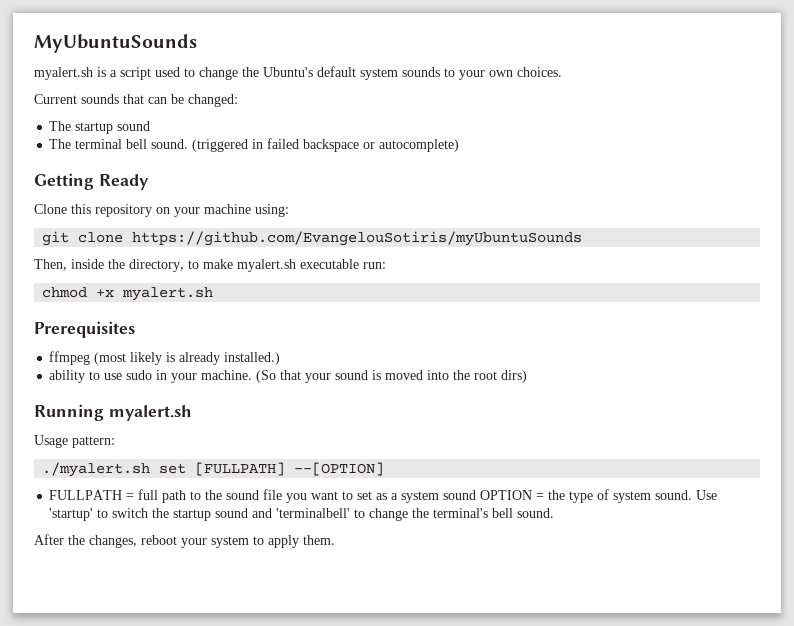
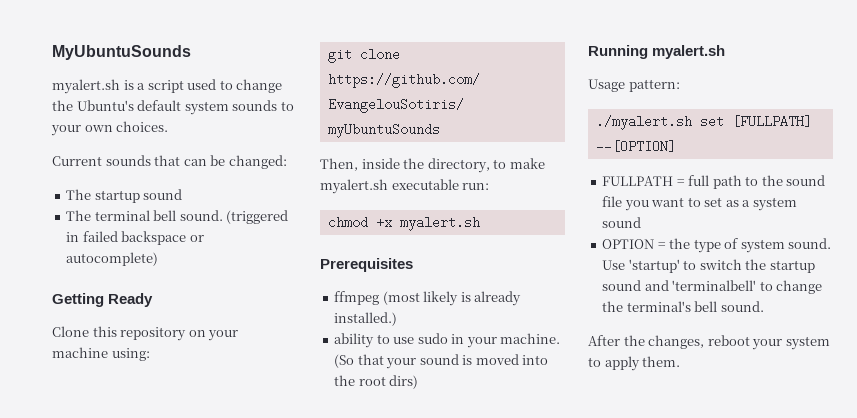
- FULLPATH = full path to the sound file you want to set as a system sound OPTION = the type of system sound.
+ FULLPATH = full path to the sound file you want to set as a system sound
+ OPTION = the type of system sound.

